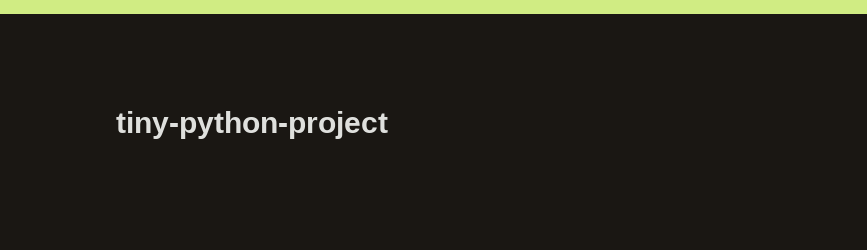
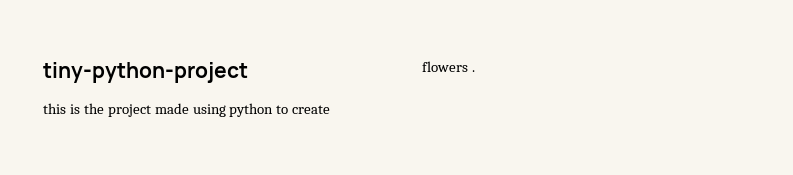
+ this is the project made using python to create flowers .

